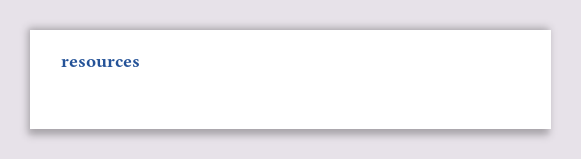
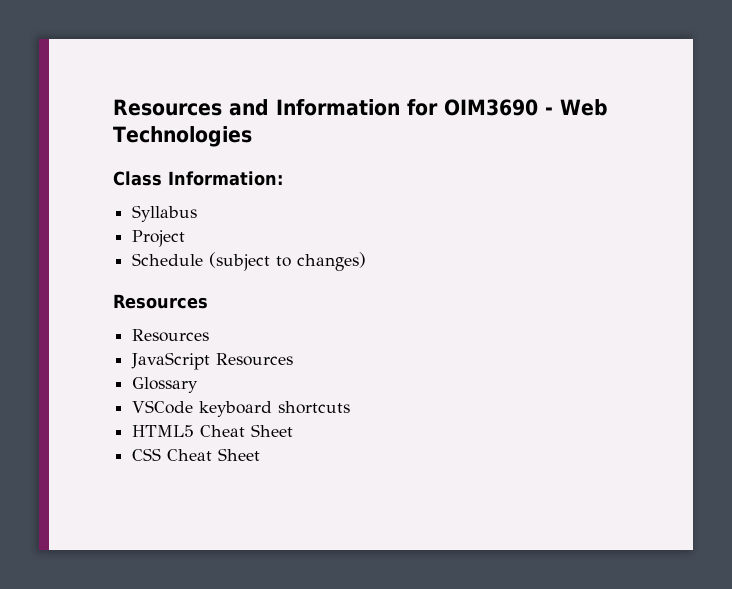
- resources
+ Resources and Information for OIM3690 - Web Technologies
+ Class Information:
+ Syllabus
+ Project
+ Schedule (subject to changes)
+ Resources
+ Resources
+ JavaScript Resources
+ Glossary
+ VSCode keyboard shortcuts
+ HTML5 Cheat Sheet
+ CSS Cheat Sheet

